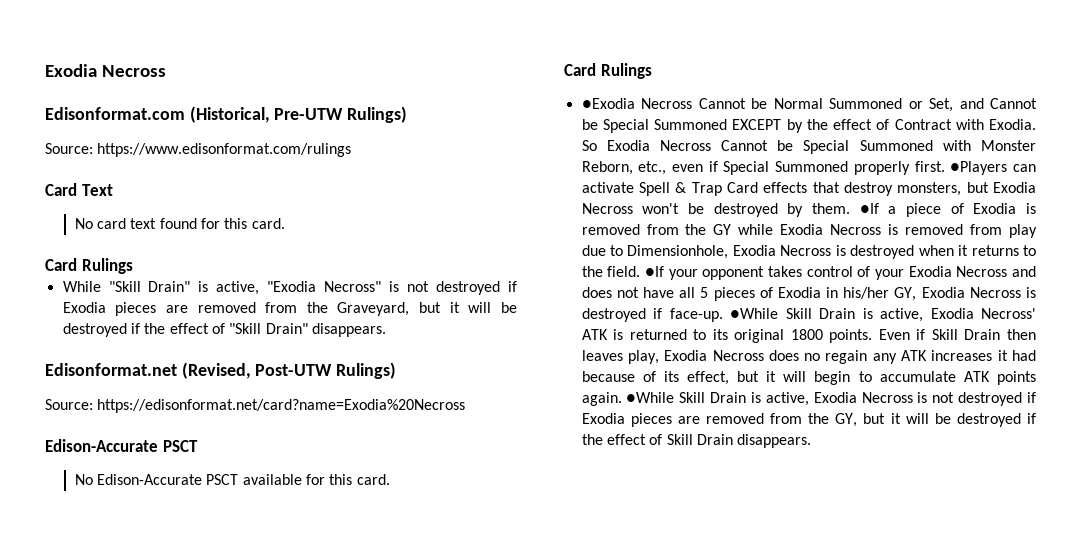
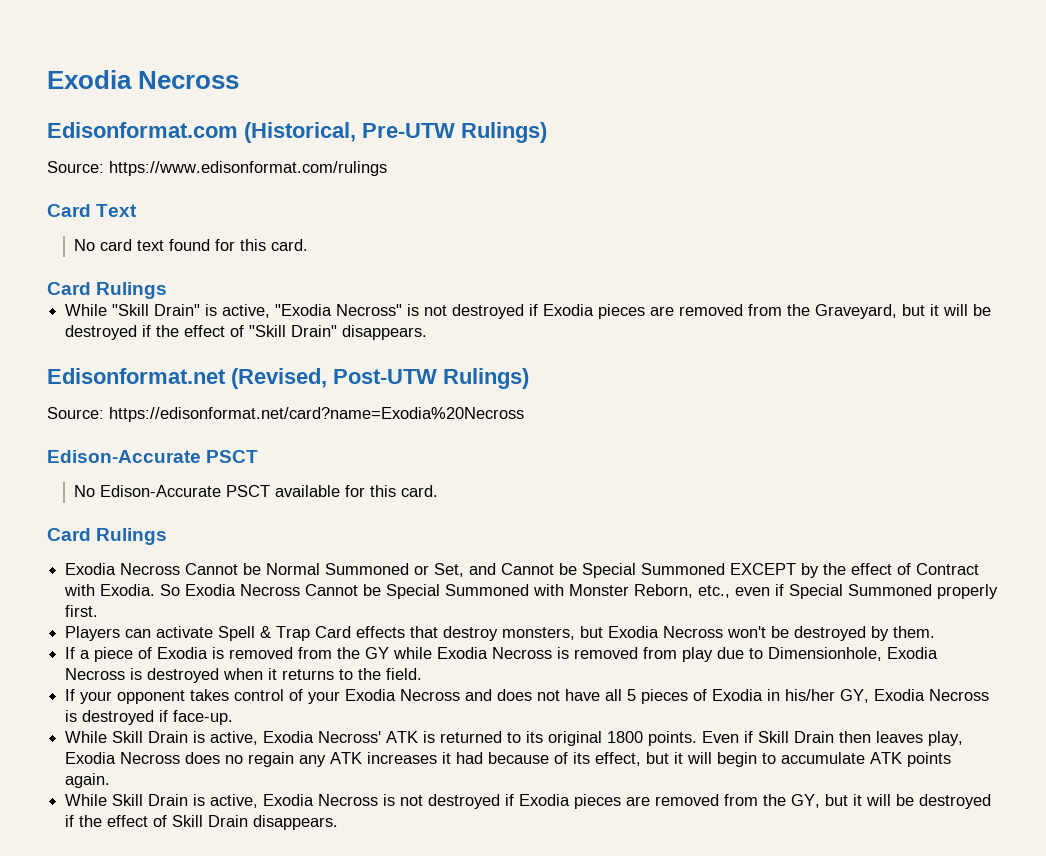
- ●Exodia Necross Cannot be Normal Summoned or Set, and Cannot be Special Summoned EXCEPT by the effect of Contract with Exodia.
+ Exodia Necross Cannot be Normal Summoned or Set, and Cannot be Special Summoned EXCEPT by the effect of Contract with Exodia.
- So Exodia Necross Cannot be Special Summoned with Monster Reborn, etc., even if Special Summoned properly first. ●Players can activate Spell & Trap Card effects that destroy monsters, but Exodia Necross won't be destroyed by them. ●If a piece of Exodia is removed from the GY while Exodia Necross is removed from play due to Dimensionhole, Exodia Necross is destroyed when it returns to the field. ●If your opponent takes control of your Exodia Necross and does not have all 5 pieces of Exodia in his/her GY, Exodia Necross is destroyed if face-up. ●While Skill Drain is active, Exodia Necross' ATK is returned to its original 1800 points.
+ So Exodia Necross Cannot be Special Summoned with Monster Reborn, etc., even if Special Summoned properly first.
+ Players can activate Spell & Trap Card effects that destroy monsters, but Exodia Necross won't be destroyed by them.
+ If a piece of Exodia is removed from the GY while Exodia Necross is removed from play due to Dimensionhole, Exodia Necross is destroyed when it returns to the field.
+ If your opponent takes control of your Exodia Necross and does not have all 5 pieces of Exodia in his/her GY, Exodia Necross is destroyed if face-up.
+ While Skill Drain is active, Exodia Necross' ATK is returned to its original 1800 points.
- Even if Skill Drain then leaves play, Exodia Necross does no regain any ATK increases it had because of its effect, but it will begin to accumulate ATK points again. ●While Skill Drain is active, Exodia Necross is not destroyed if Exodia pieces are removed from the GY, but it will be destroyed if the effect of Skill Drain disappears.
+ Even if Skill Drain then leaves play, Exodia Necross does no regain any ATK increases it had because of its effect, but it will begin to accumulate ATK points again.
+ While Skill Drain is active, Exodia Necross is not destroyed if Exodia pieces are removed from the GY, but it will be destroyed if the effect of Skill Drain disappears.

